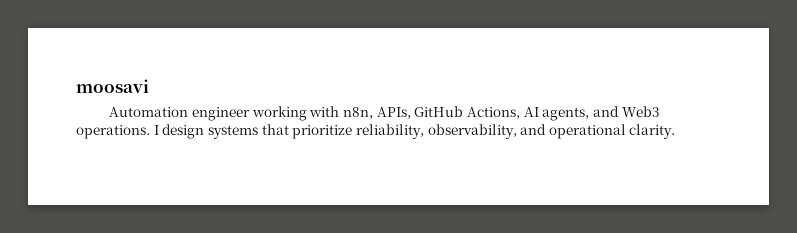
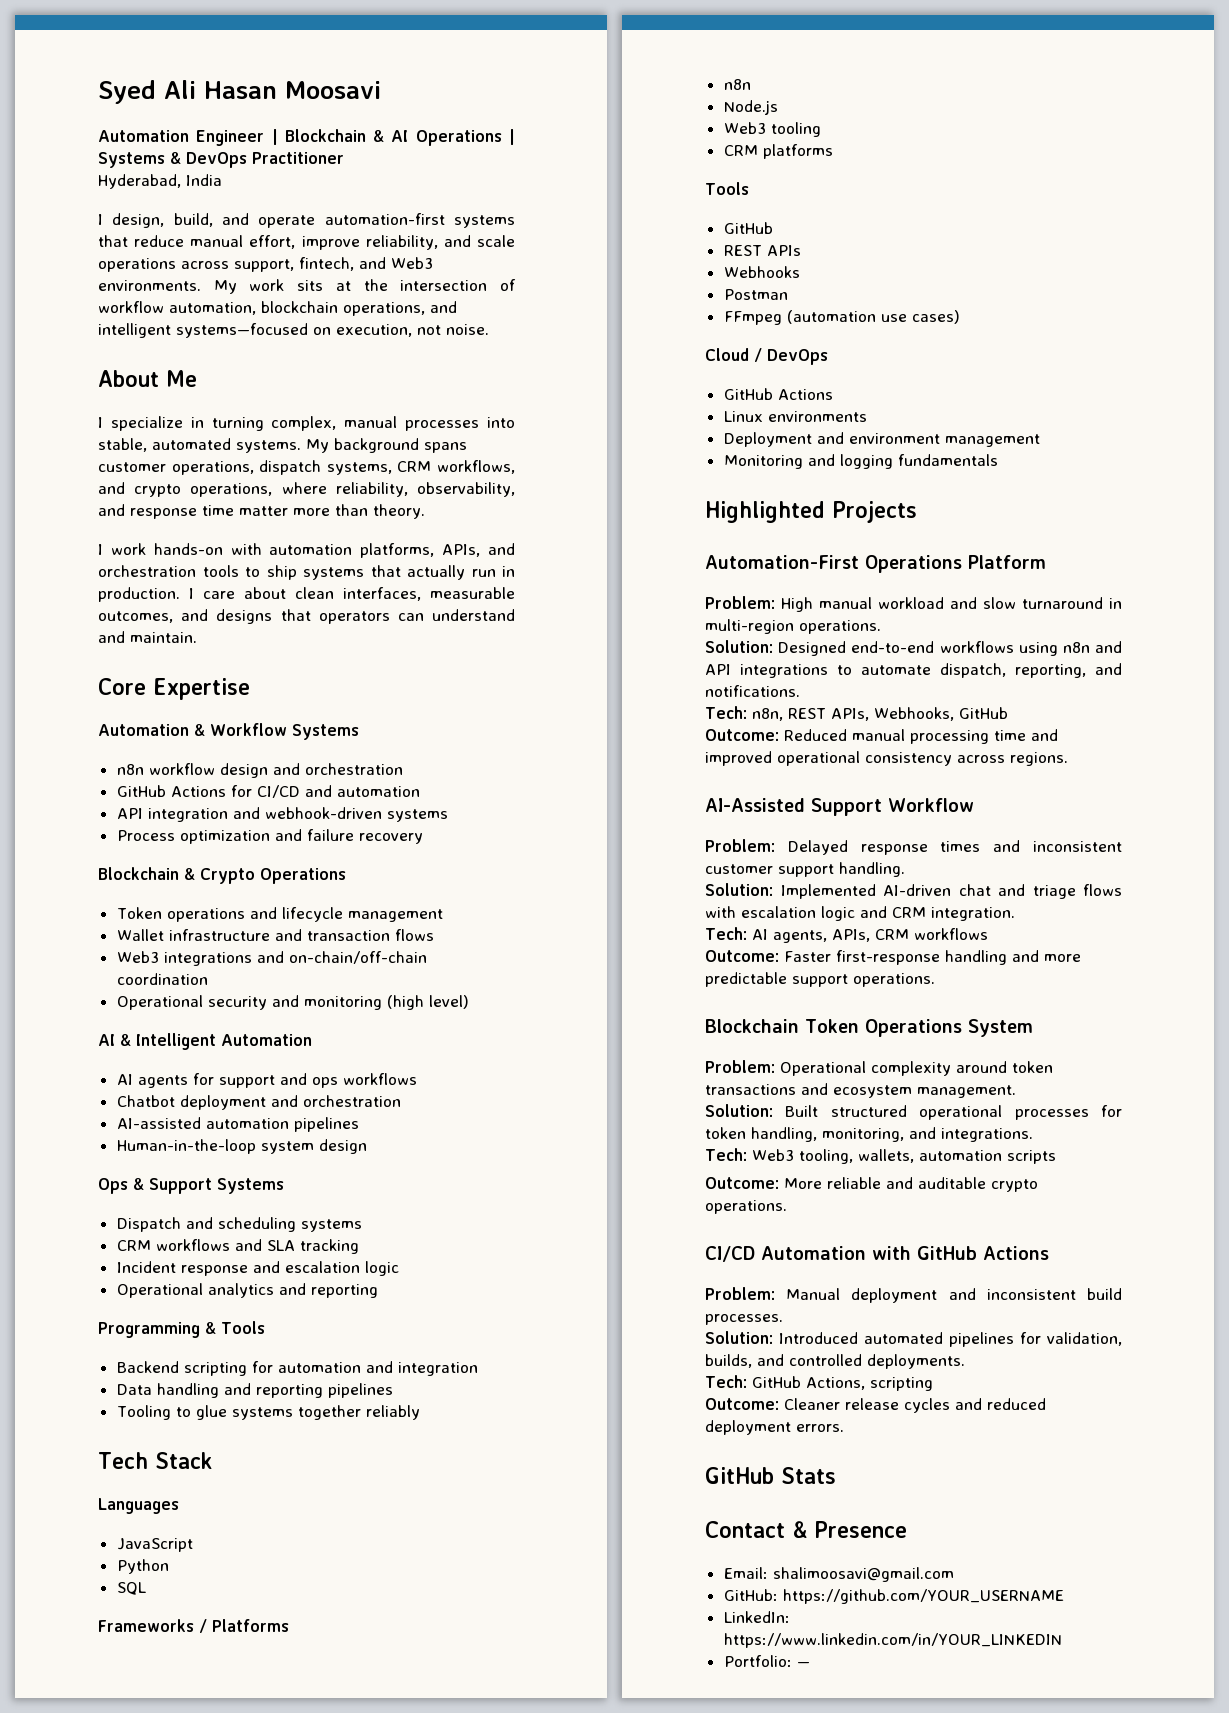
- moosavi
- Automation engineer working with n8n, APIs, GitHub Actions, AI agents, and Web3 operations. I design systems that prioritize reliability, observability, and operational clarity.
+ Syed Ali Hasan Moosavi
+ Automation Engineer | Blockchain & AI Operations | Systems & DevOps Practitioner
+ Hyderabad, India
+ I design, build, and operate automation-first systems that reduce manual effort, improve reliability, and scale operations across support, fintech, and Web3 environments. My work sits at the intersection of workflow automation, blockchain operations, and intelligent systems—focused on execution, not noise.
+ About Me
+ I specialize in turning complex, manual processes into stable, automated systems. My background spans customer operations, dispatch systems, CRM workflows, and crypto operations, where reliability, observability, and response time matter more than theory.
+ I work hands-on with automation platforms, APIs, and orchestration tools to ship systems that actually run in production. I care about clean interfaces, measurable outcomes, and designs that operators can understand and maintain.
+ Core Expertise
+ Automation & Workflow Systems
+ n8n workflow design and orchestration
+ GitHub Actions for CI/CD and automation
+ API integration and webhook-driven systems
+ Process optimization and failure recovery
+ Blockchain & Crypto Operations
+ Token operations and lifecycle management
+ Wallet infrastructure and transaction flows
+ Web3 integrations and on-chain/off-chain coordination
+ Operational security and monitoring (high level)
+ AI & Intelligent Automation
+ AI agents for support and ops workflows
+ Chatbot deployment and orchestration
+ AI-assisted automation pipelines
+ Human-in-the-loop system design
+ Ops & Support Systems
+ Dispatch and scheduling systems
+ CRM workflows and SLA tracking
+ Incident response and escalation logic
+ Operational analytics and reporting
+ Programming & Tools
+ Backend scripting for automation and integration
+ Data handling and reporting pipelines
+ Tooling to glue systems together reliably
+ Tech Stack
+ Languages
+ JavaScript
+ Python
+ SQL
+ Frameworks / Platforms
+ n8n
+ Node.js
+ Web3 tooling
+ CRM platforms
+ Tools
+ GitHub
+ REST APIs
+ Webhooks
+ Postman
+ FFmpeg (automation use cases)
+ Cloud / DevOps
+ GitHub Actions
+ Linux environments
+ Deployment and environment management
+ Monitoring and logging fundamentals
+ Highlighted Projects
+ Automation-First Operations Platform
+ Problem: High manual workload and slow turnaround in multi-region operations.
+ Solution: Designed end-to-end workflows using n8n and API integrations to automate dispatch, reporting, and notifications.
+ Tech: n8n, REST APIs, Webhooks, GitHub
+ Outcome: Reduced manual processing time and improved operational consistency across regions.
+ AI-Assisted Support Workflow
+ Problem: Delayed response times and inconsistent customer support handling.
+ Solution: Implemented AI-driven chat and triage flows with escalation logic and CRM integration.
+ Tech: AI agents, APIs, CRM workflows
+ Outcome: Faster first-response handling and more predictable support operations.
+ Blockchain Token Operations System
+ Problem: Operational complexity around token transactions and ecosystem management.
+ Solution: Built structured operational processes for token handling, monitoring, and integrations.
+ Tech: Web3 tooling, wallets, automation scripts
+ Outcome: More reliable and auditable crypto operations.
+ CI/CD Automation with GitHub Actions
+ Problem: Manual deployment and inconsistent build processes.
+ Solution: Introduced automated pipelines for validation, builds, and controlled deployments.
+ Tech: GitHub Actions, scripting
+ Outcome: Cleaner release cycles and reduced deployment errors.
+ GitHub Stats
+ Contact & Presence
+ Email: shalimoosavi@gmail.com
+ GitHub: https://github.com/YOUR_USERNAME
+ LinkedIn: https://www.linkedin.com/in/YOUR_LINKEDIN
+ Portfolio: —

